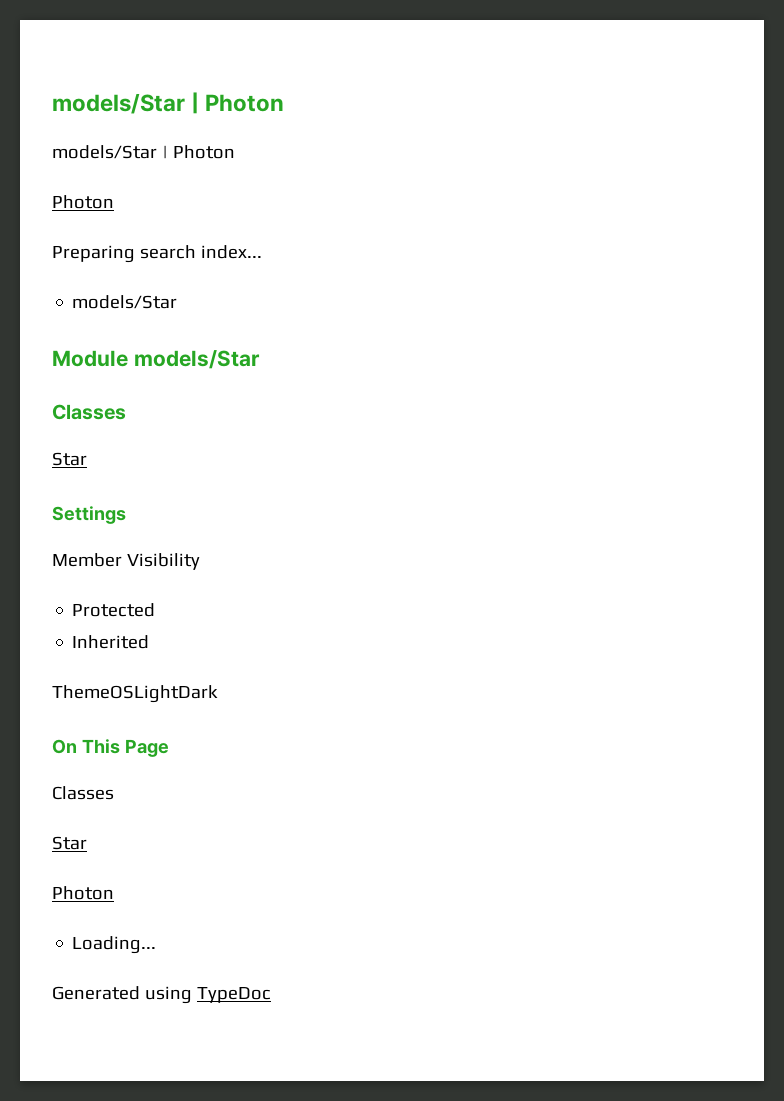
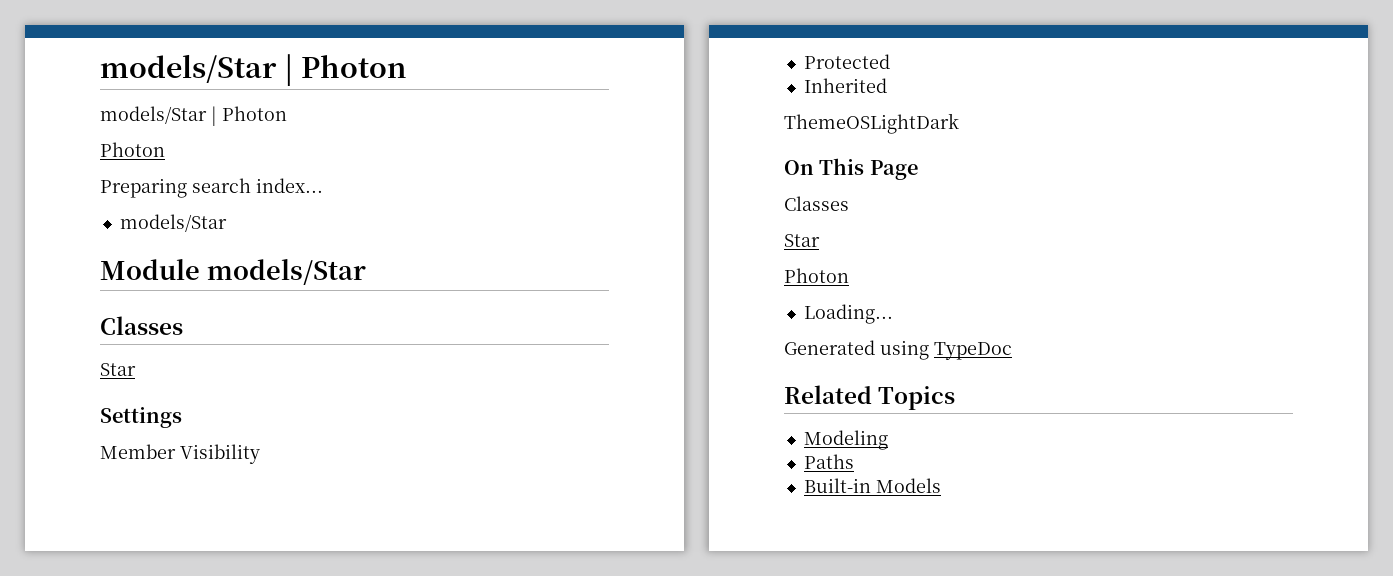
+ Related Topics
+ Modeling
+ Paths
+ Built-in Models

